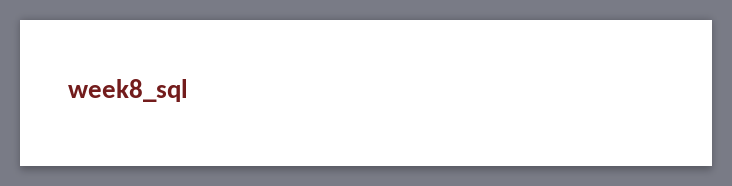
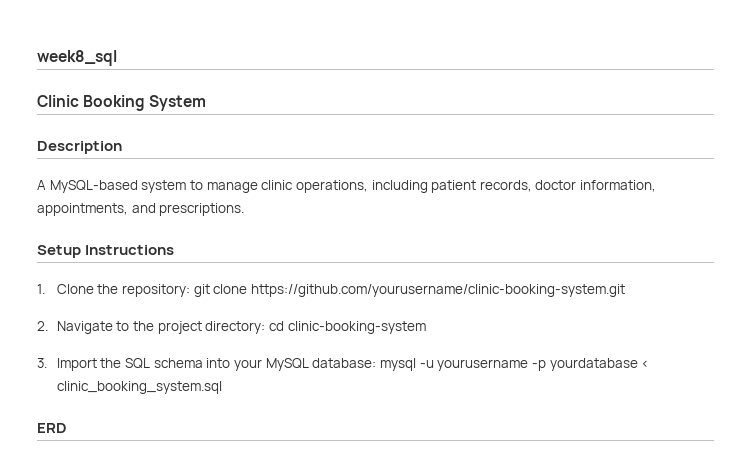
+ Clinic Booking System
+ Description
+ A MySQL-based system to manage clinic operations, including patient records, doctor information, appointments, and prescriptions.
+ Setup Instructions
+ 1. Clone the repository: git clone https://github.com/yourusername/clinic-booking-system.git
+ 2. Navigate to the project directory: cd clinic-booking-system
+ 3. Import the SQL schema into your MySQL database: mysql -u yourusername -p yourdatabase < clinic_booking_system.sql
+ ERD

